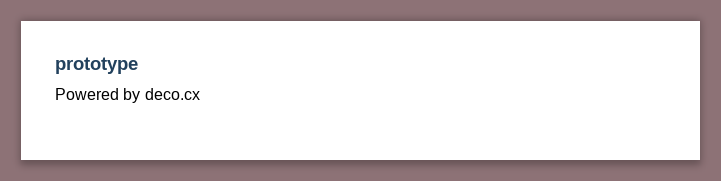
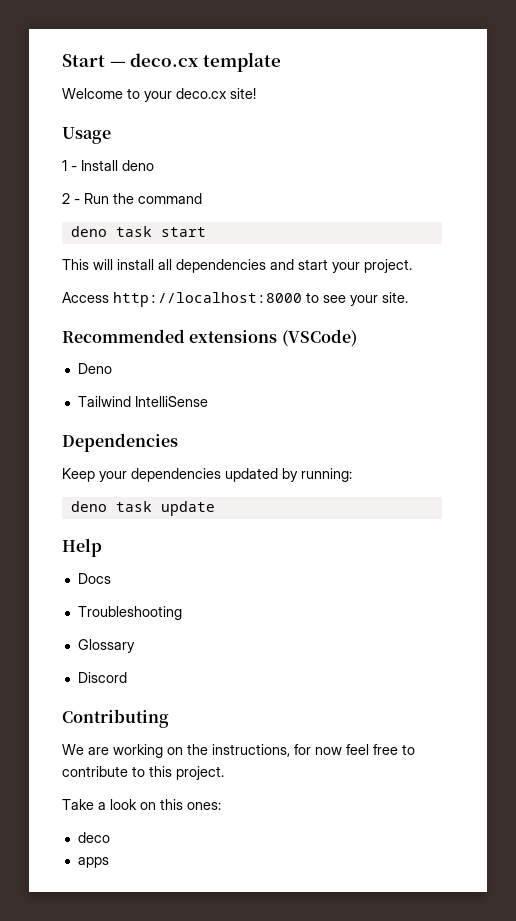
- prototype
- Powered by deco.cx
+ Start — deco.cx template
+ Welcome to your deco.cx site!
+ Usage
+ 1 - Install deno
+ 2 - Run the command
+ deno task start
+ This will install all dependencies and start your project.
+ Access http://localhost:8000 to see your site.
+ Recommended extensions (VSCode)
+ Deno
+ Tailwind IntelliSense
+ Dependencies
+ Keep your dependencies updated by running:
+ deno task update
+ Help
+ Docs
+ Troubleshooting
+ Glossary
+ Discord
+ Contributing
+ We are working on the instructions, for now feel free to contribute to this project.
+ Take a look on this ones:
+ deco
+ apps

